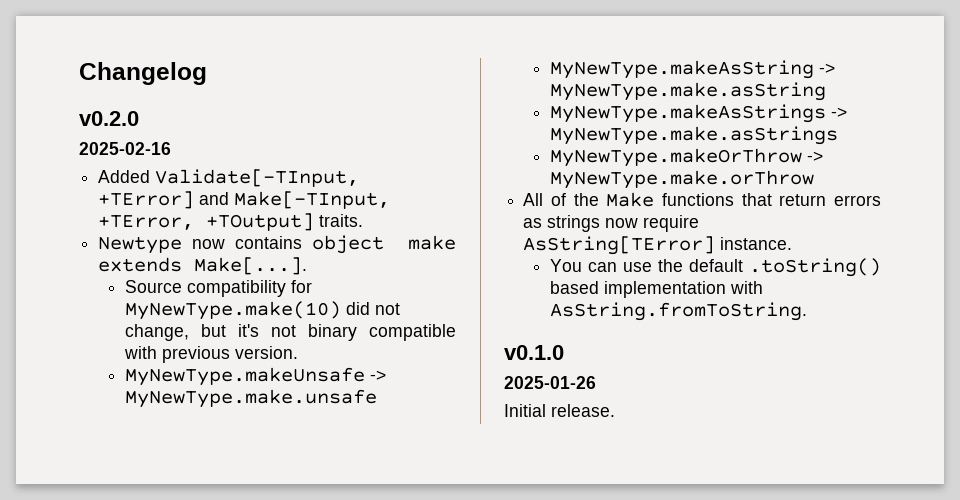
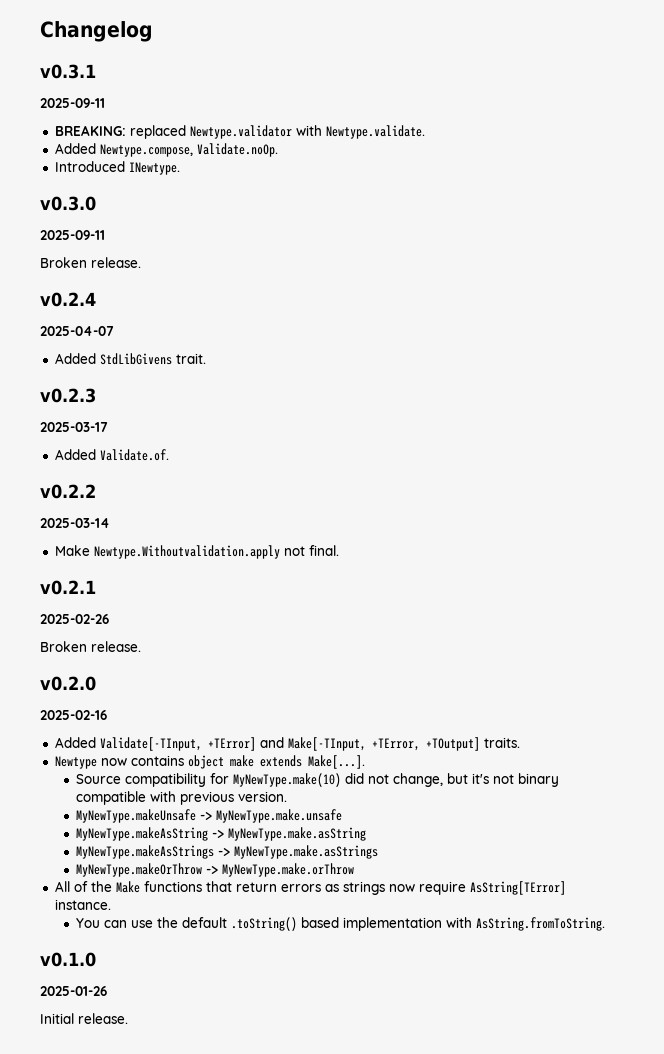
+ v0.3.1
+ 2025-09-11
+ BREAKING: replaced Newtype.validator with Newtype.validate.
+ Added Newtype.compose, Validate.noOp.
+ Introduced INewtype.
+ v0.3.0
+ 2025-09-11
+ Broken release.
+ v0.2.4
+ 2025-04-07
+ Added StdLibGivens trait.
+ v0.2.3
+ 2025-03-17
+ Added Validate.of.
+ v0.2.2
+ 2025-03-14
+ Make Newtype.Withoutvalidation.apply not final.
+ v0.2.1
+ 2025-02-26
+ Broken release.

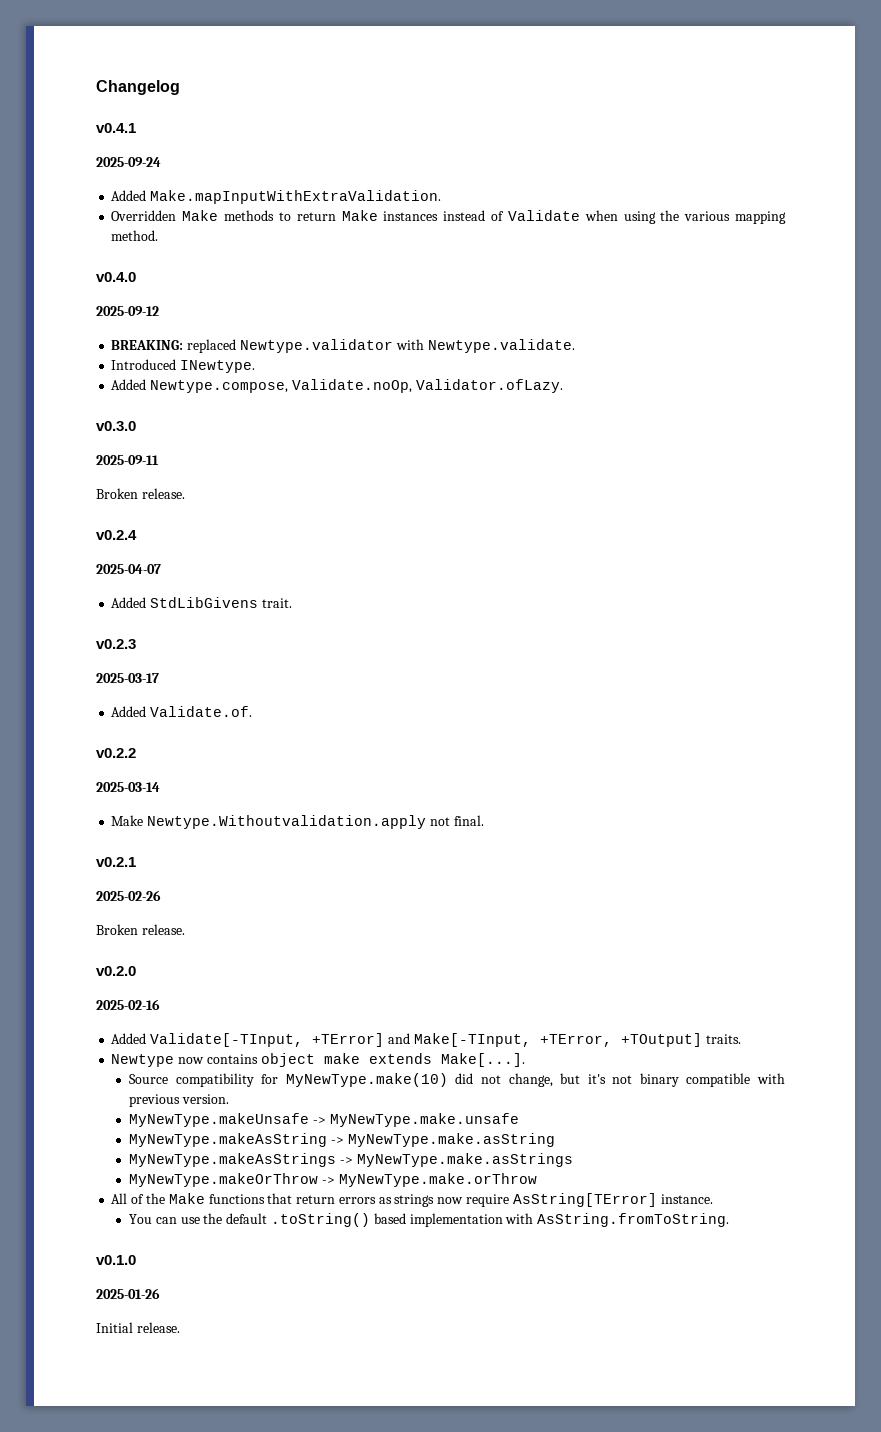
- v0.3.1
- 2025-09-11
+ v0.4.1
+ 2025-09-24
+ Added Make.mapInputWithExtraValidation.
+ Overridden Make methods to return Make instances instead of Validate when using the various mapping method.
+ v0.4.0
+ 2025-09-12
+ Introduced INewtype.
- Added Newtype.compose, Validate.noOp.
- Introduced INewtype.
+ Added Newtype.compose, Validate.noOp, Validator.ofLazy.

